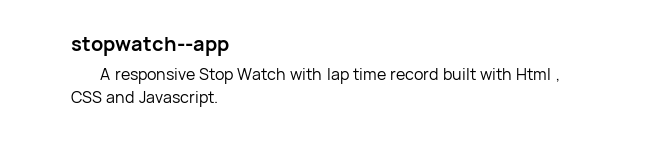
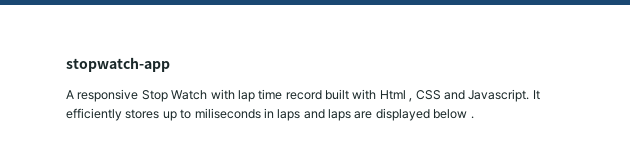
- stopwatch--app
+ stopwatch-app
+ It efficiently stores up to miliseconds in laps and laps are displayed below .

